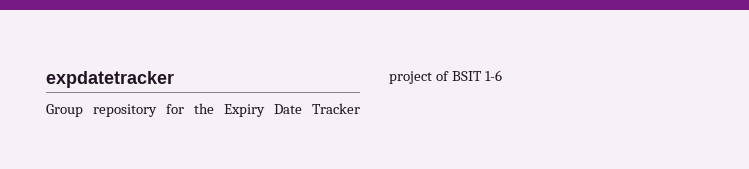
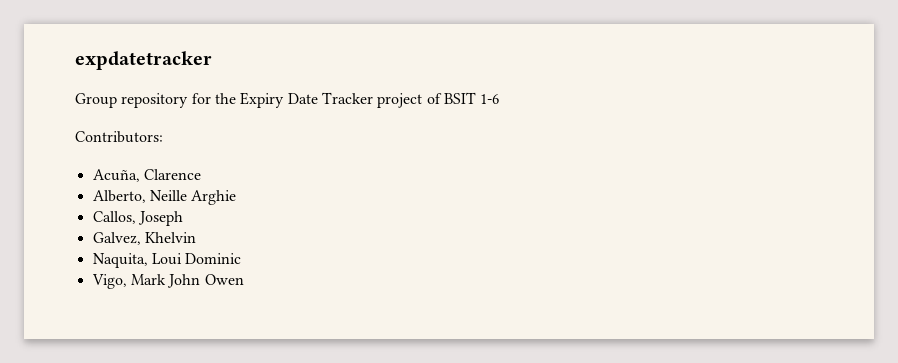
+ Contributors:
+ Acuña, Clarence
+ Alberto, Neille Arghie
+ Callos, Joseph
+ Galvez, Khelvin
+ Naquita, Loui Dominic
+ Vigo, Mark John Owen

